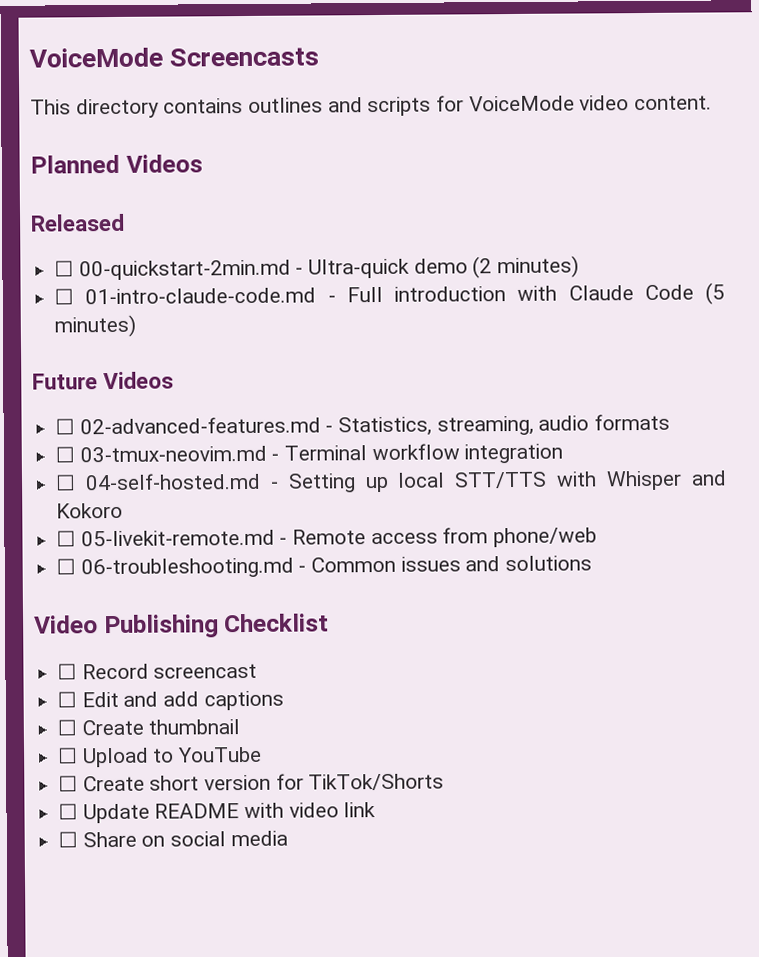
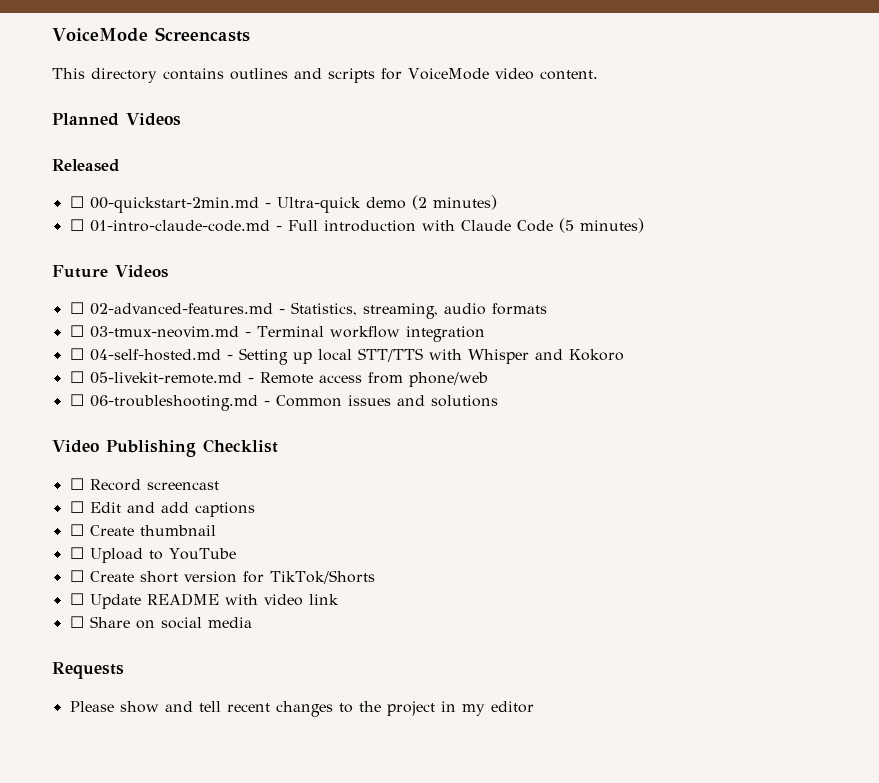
+ Requests
+ Please show and tell recent changes to the project in my editor

